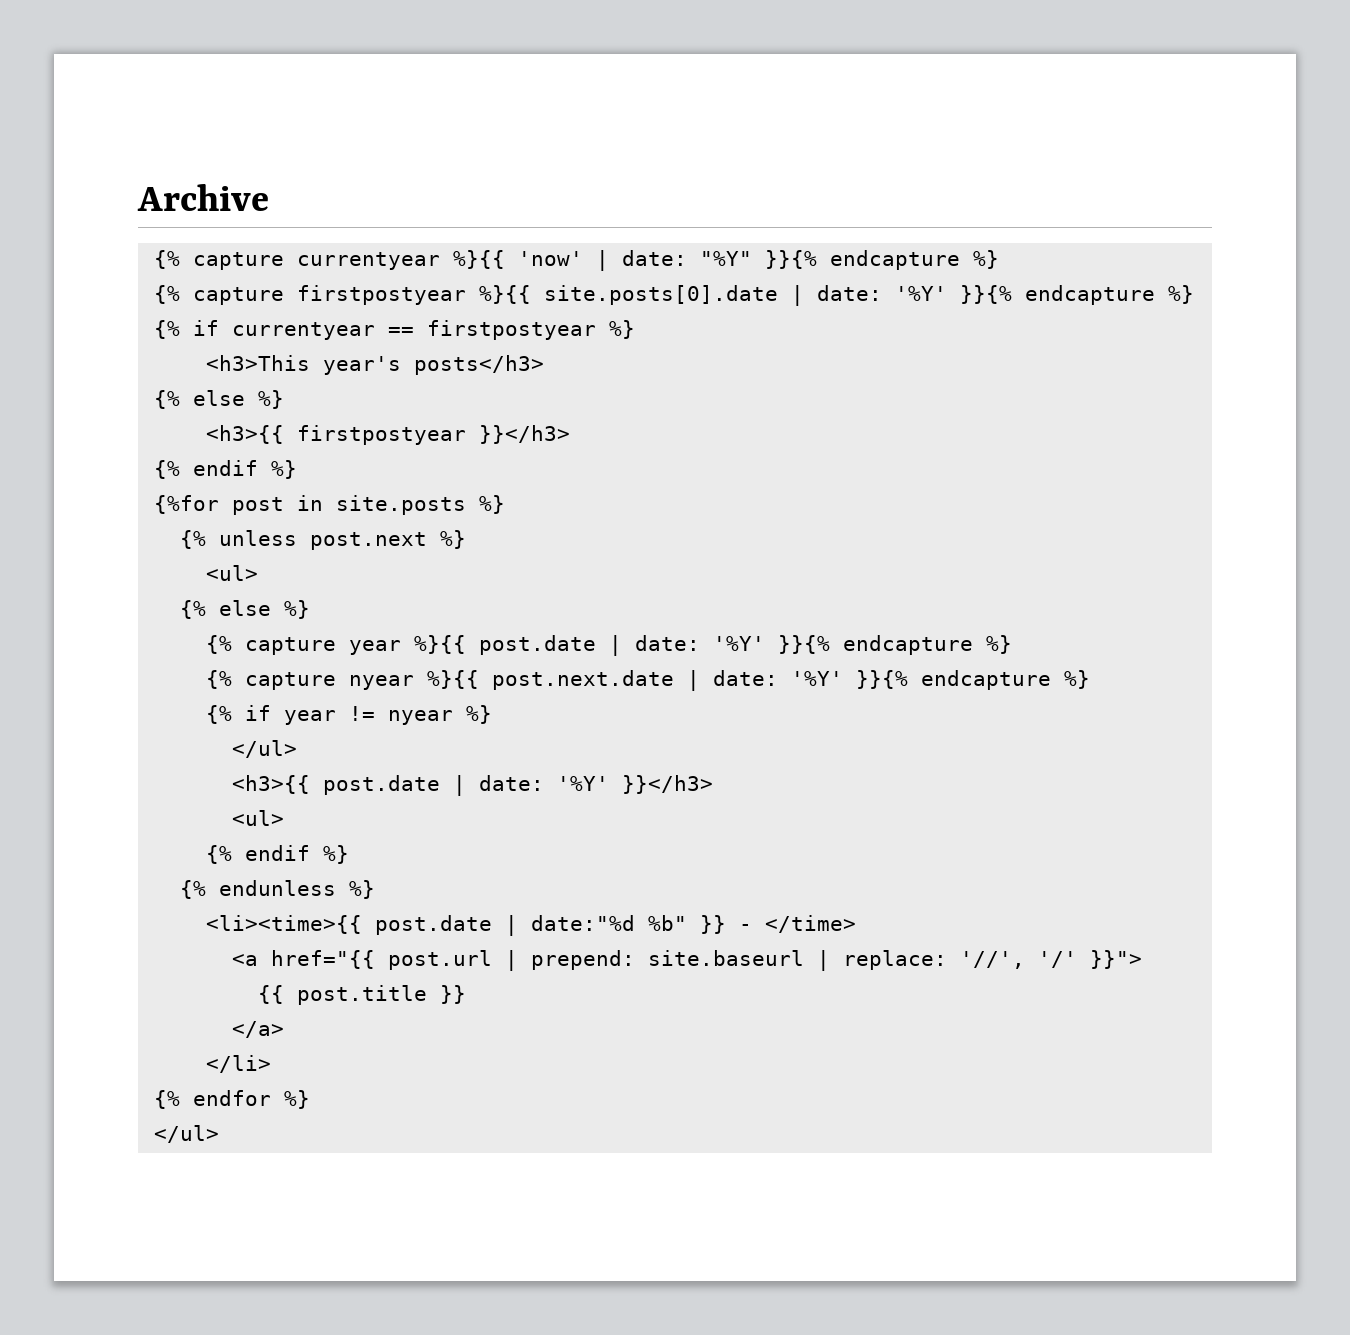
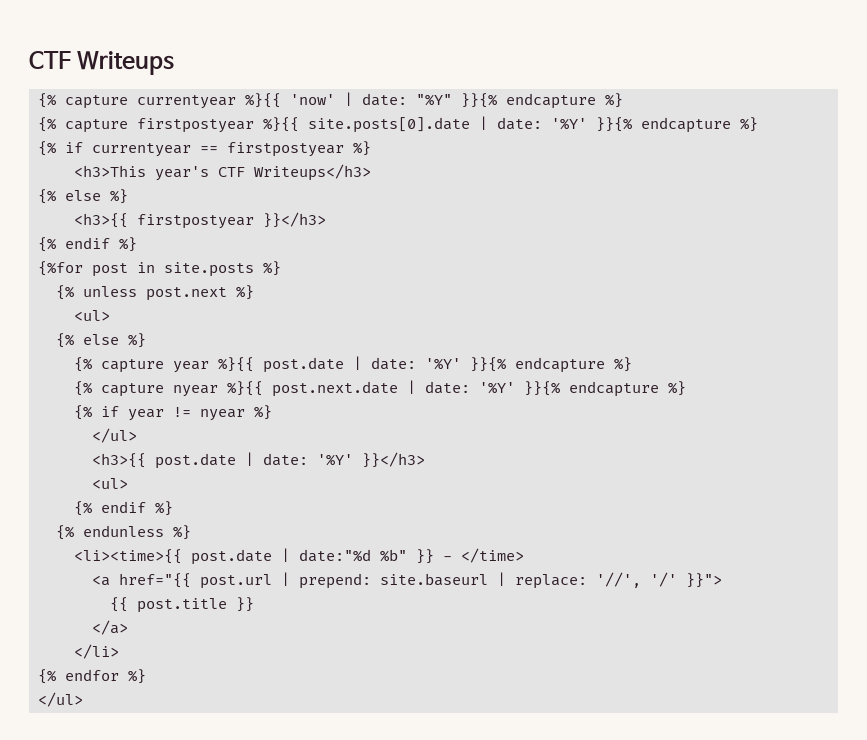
- Archive
+ CTF Writeups
- <h3>This year's posts</h3>
+ <h3>This year's CTF Writeups</h3>

